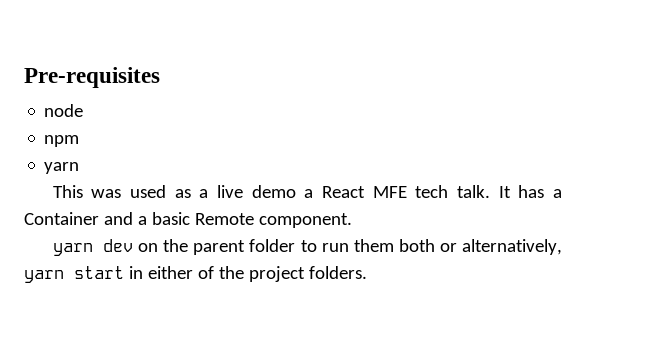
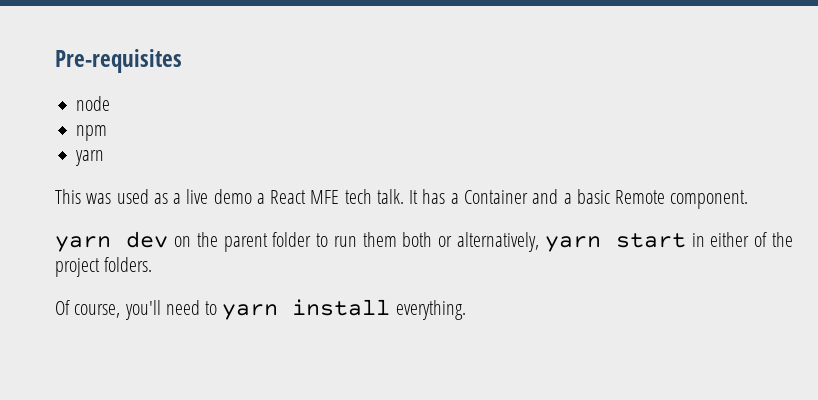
+ Of course, you'll need to yarn install everything.

